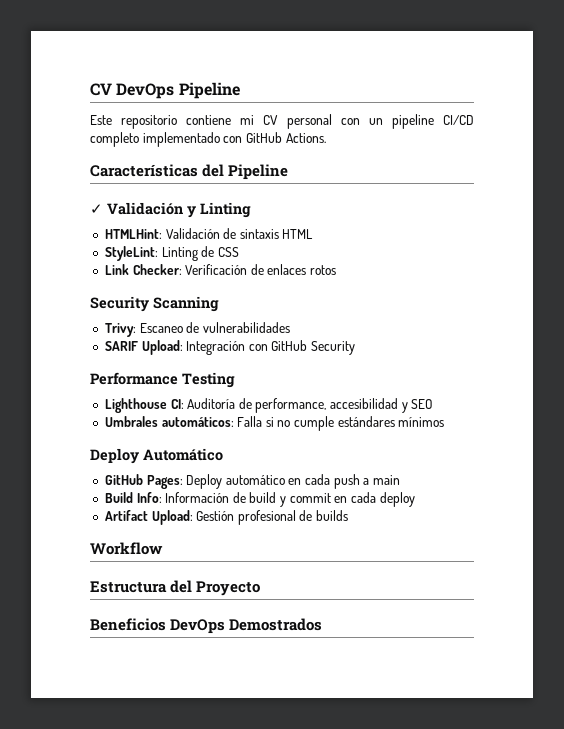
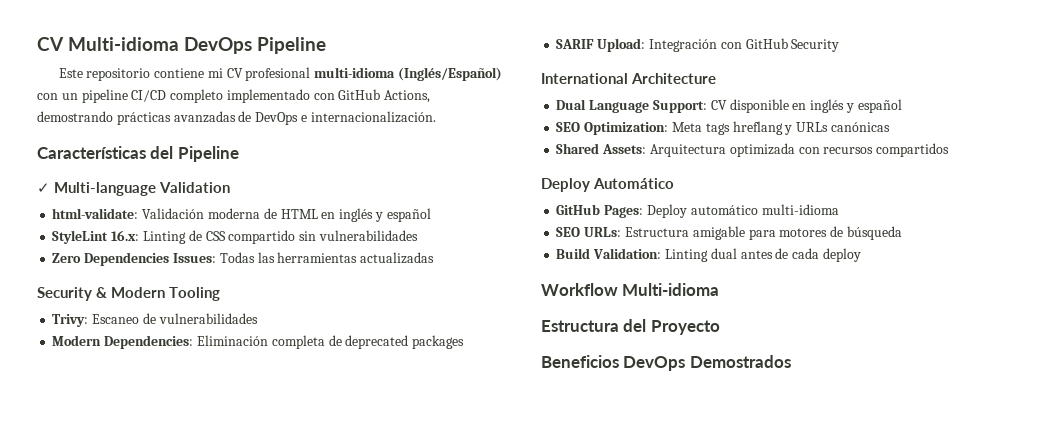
- CV DevOps Pipeline
+ CV Multi-idioma DevOps Pipeline
- Este repositorio contiene mi CV personal con un pipeline CI/CD completo implementado con GitHub Actions.
+ Este repositorio contiene mi CV profesional multi-idioma (Inglés/Español) con un pipeline CI/CD completo implementado con GitHub Actions, demostrando prácticas avanzadas de DevOps e internacionalización.
  Características del Pipeline
- ✓ Validación y Linting
- HTMLHint: Validación de sintaxis HTML
- StyleLint: Linting de CSS
- Link Checker: Verificación de enlaces rotos
- Security Scanning
+ ✓ Multi-language Validation
+ html-validate: Validación moderna de HTML en inglés y español
+ StyleLint 16.x: Linting de CSS compartido sin vulnerabilidades
+ Zero Dependencies Issues: Todas las herramientas actualizadas
+ Security & Modern Tooling
  Trivy: Escaneo de vulnerabilidades
+ Modern Dependencies: Eliminación completa de deprecated packages
- Performance Testing
- Lighthouse CI: Auditoría de performance, accesibilidad y SEO
- Umbrales automáticos: Falla si no cumple estándares mínimos
+ International Architecture
+ Dual Language Support: CV disponible en inglés y español
+ SEO Optimization: Meta tags hreflang y URLs canónicas
+ Shared Assets: Arquitectura optimizada con recursos compartidos
- GitHub Pages: Deploy automático en cada push a main
- Build Info: Información de build y commit en cada deploy
- Artifact Upload: Gestión profesional de builds
+ GitHub Pages: Deploy automático multi-idioma
+ SEO URLs: Estructura amigable para motores de búsqueda
+ Build Validation: Linting dual antes de cada deploy
- Workflow
+ Workflow Multi-idioma

